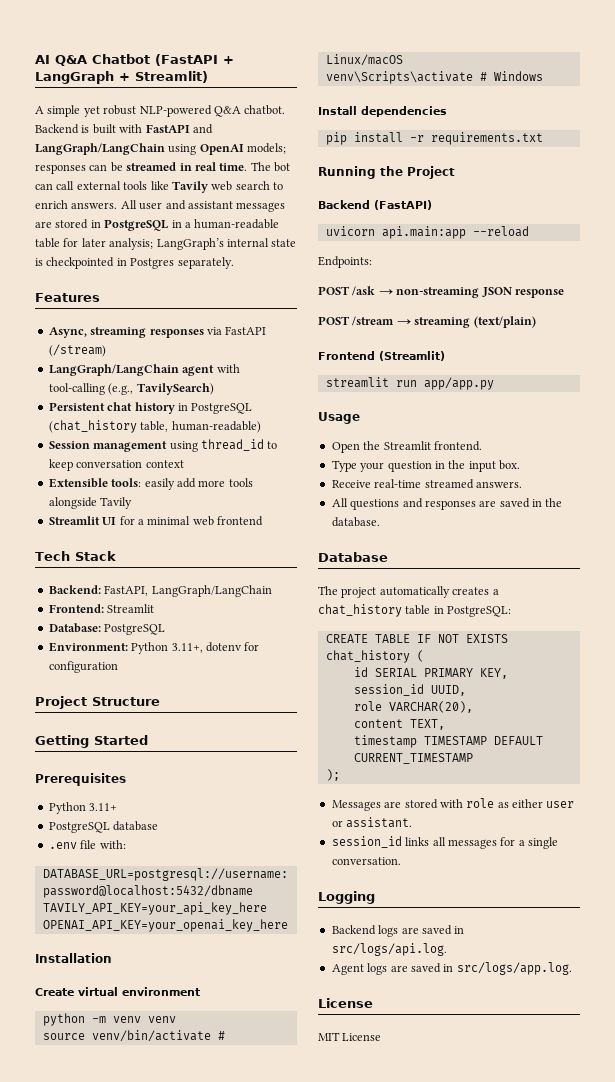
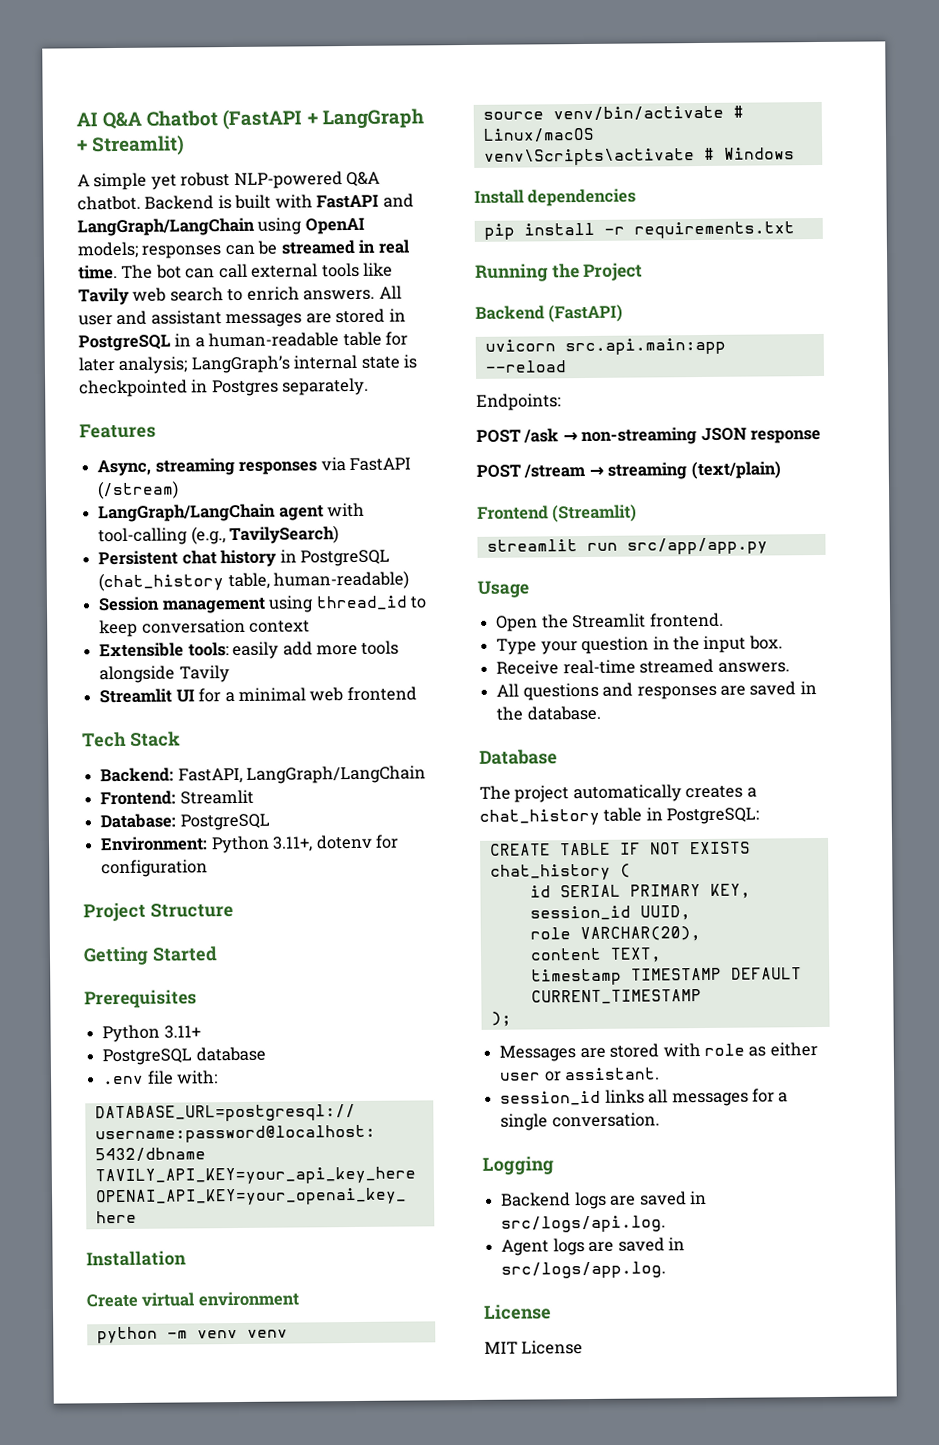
- uvicorn api.main:app --reload
+ uvicorn src.api.main:app --reload
- streamlit run app/app.py
+ streamlit run src/app/app.py

